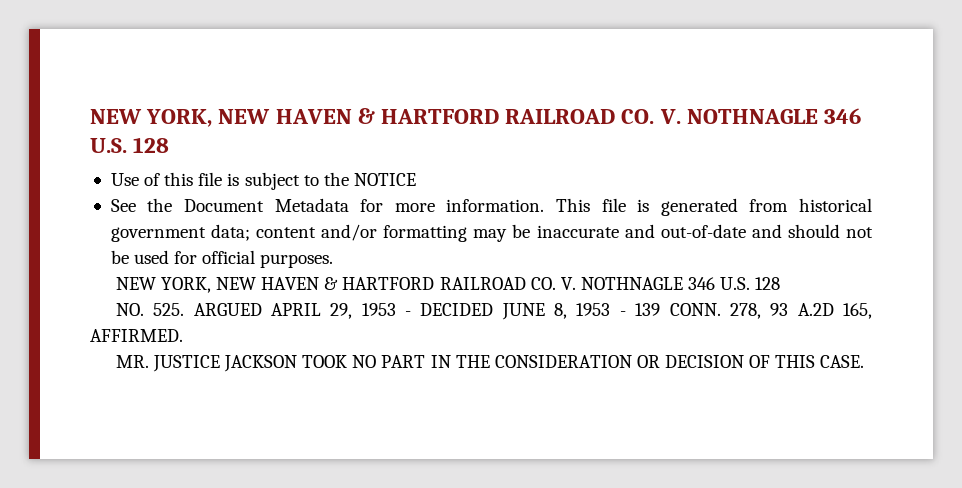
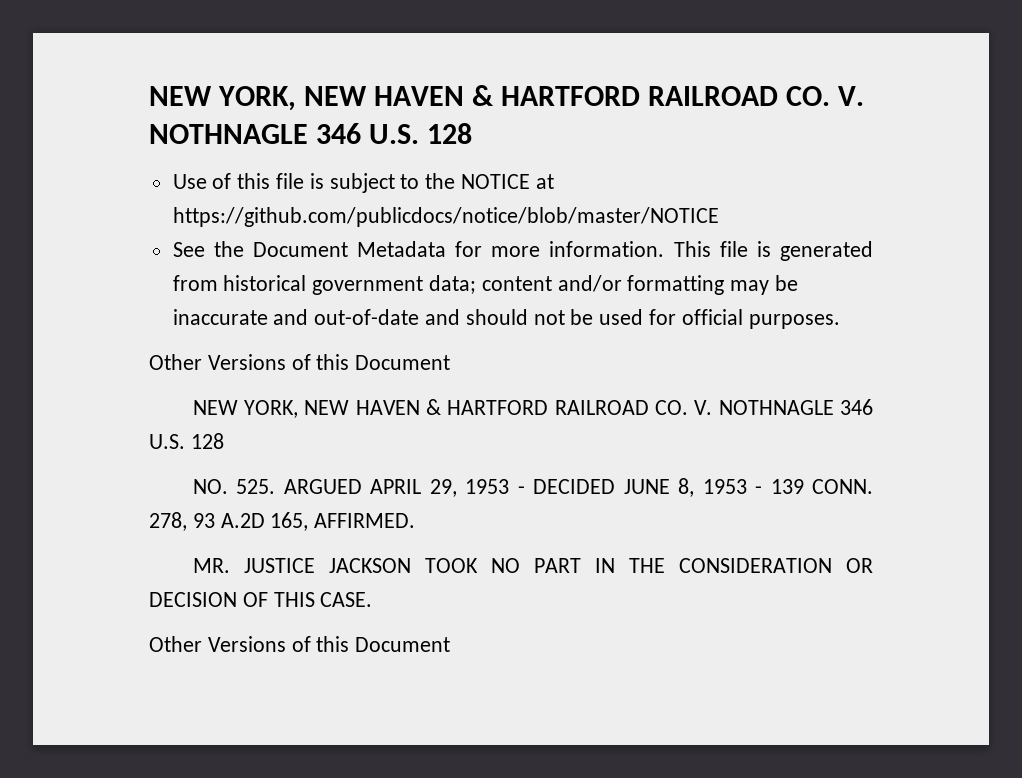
- Use of this file is subject to the NOTICE
+ Use of this file is subject to the NOTICE at https://github.com/publicdocs/notice/blob/master/NOTICE
  This file is generated from historical government data; content and/or formatting may be inaccurate and out-of-date and should not be used for official purposes.
+ Other Versions of this Document
  MR. JUSTICE JACKSON TOOK NO PART IN THE CONSIDERATION OR DECISION OF THIS CASE.
+ Other Versions of this Document

